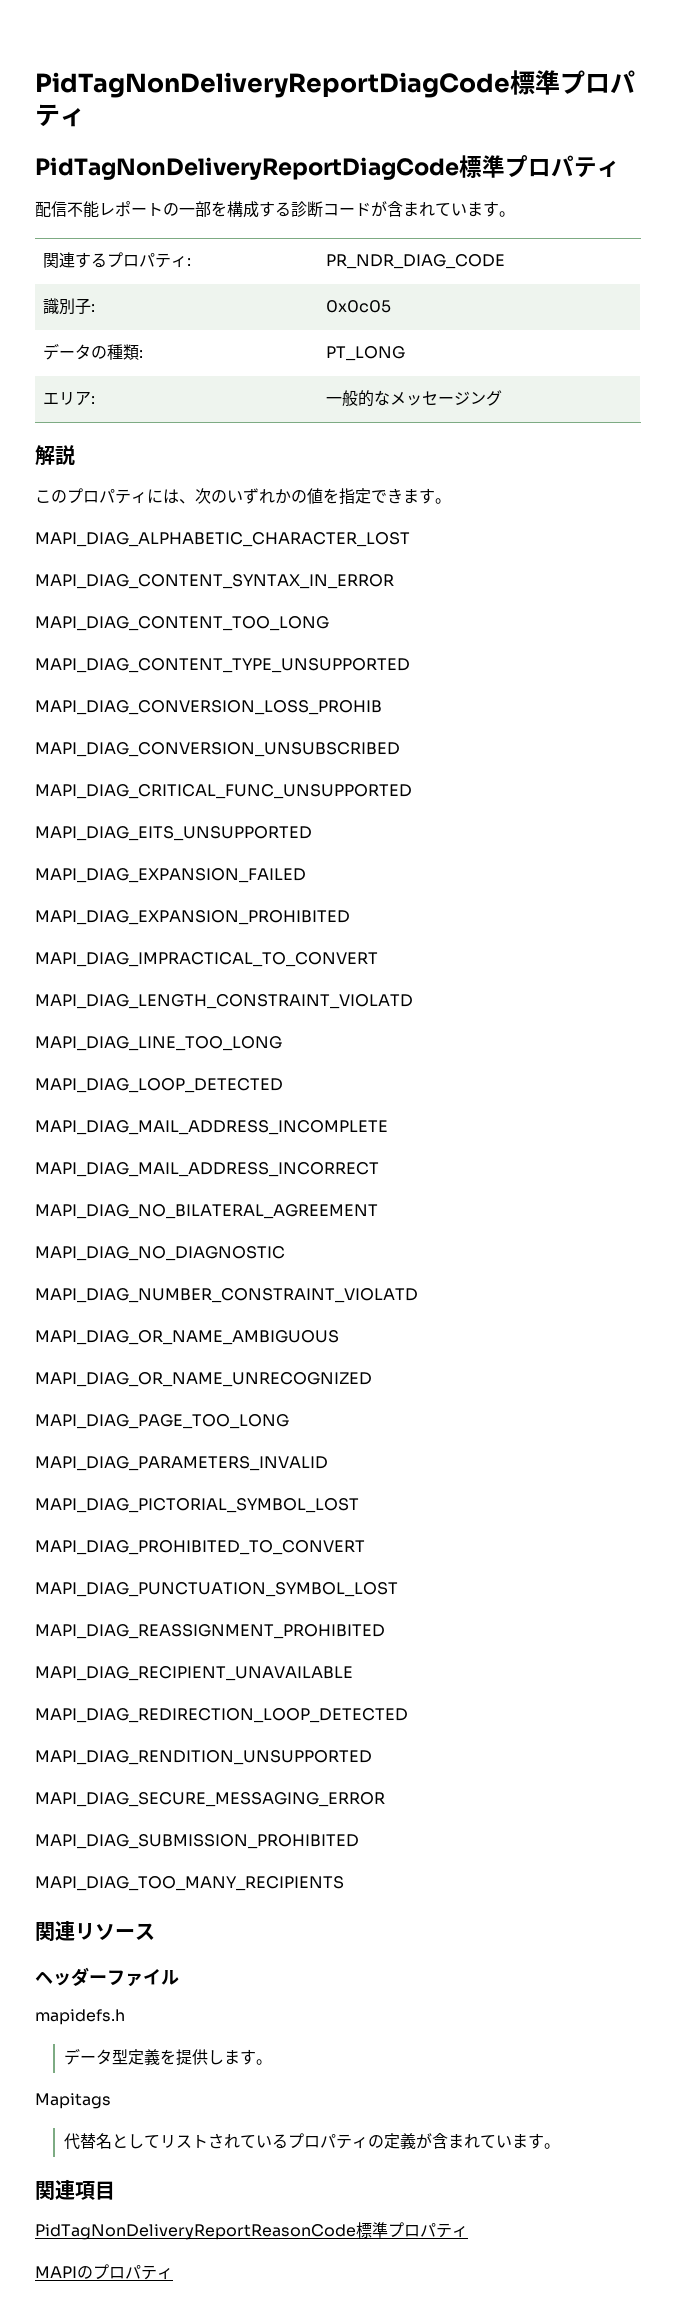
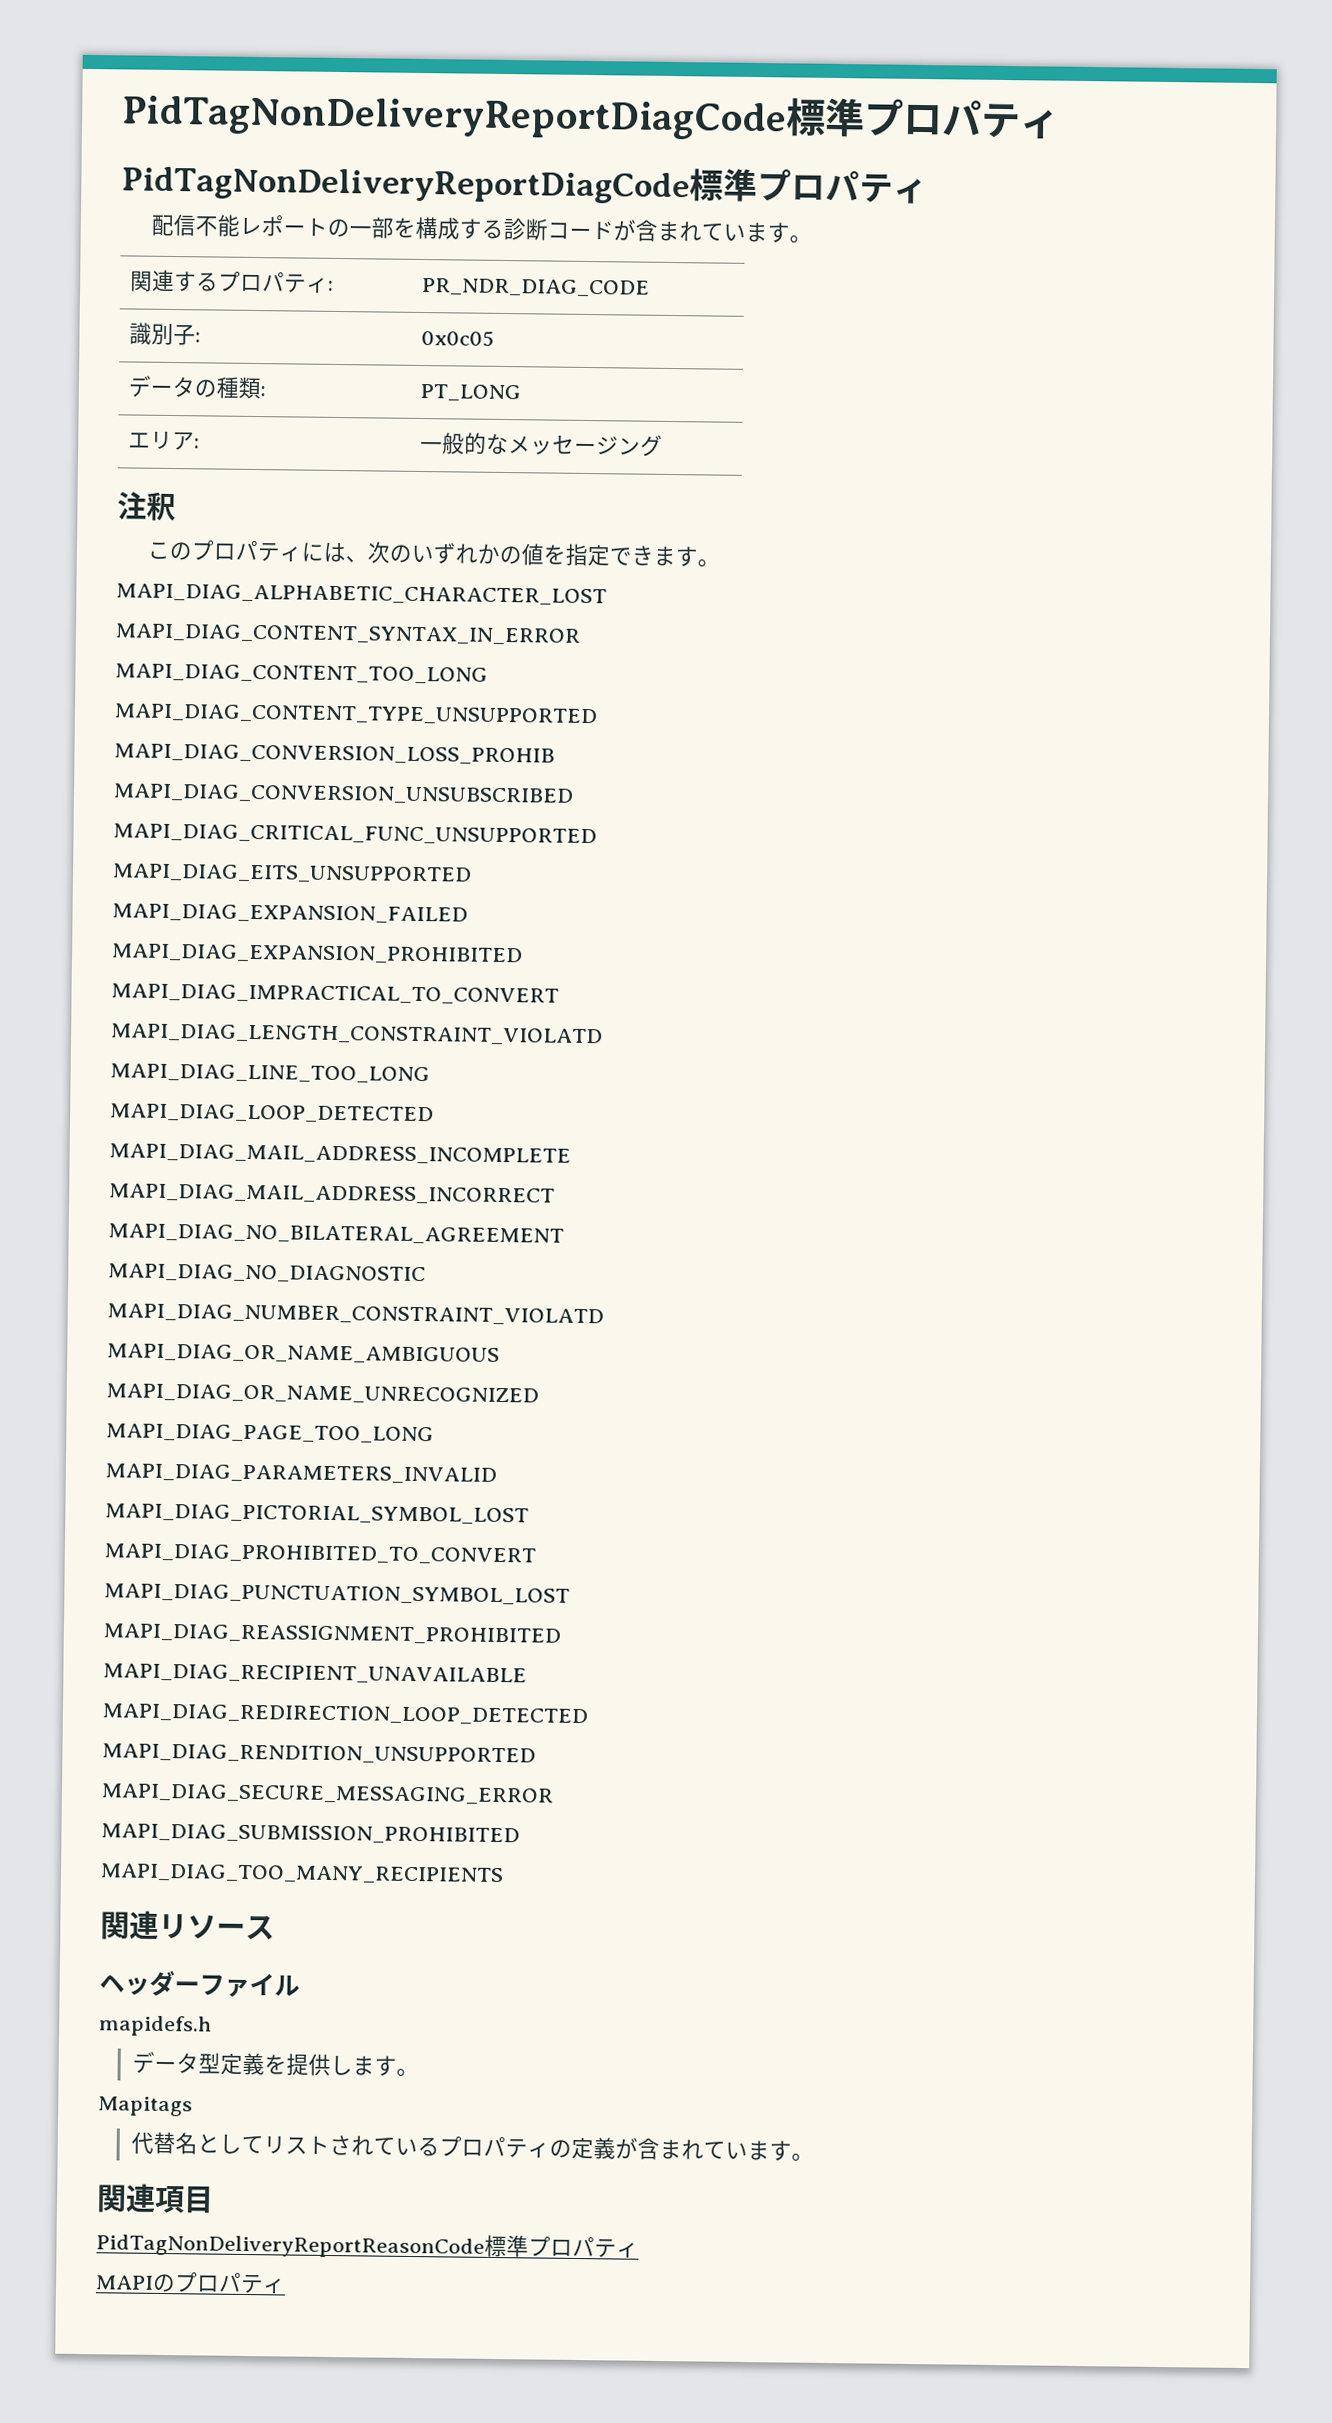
- 解説
+ 注釈

